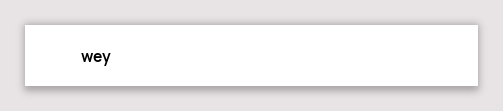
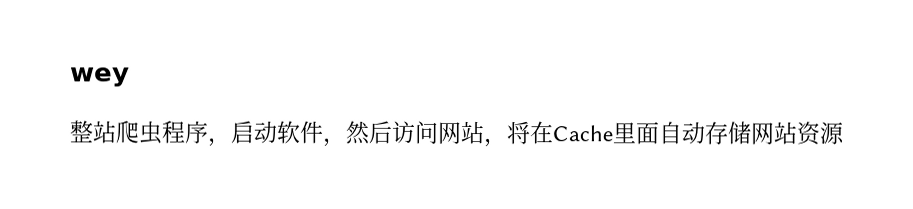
+ 整站爬虫程序，启动软件，然后访问网站，将在Cache里面自动存储网站资源

